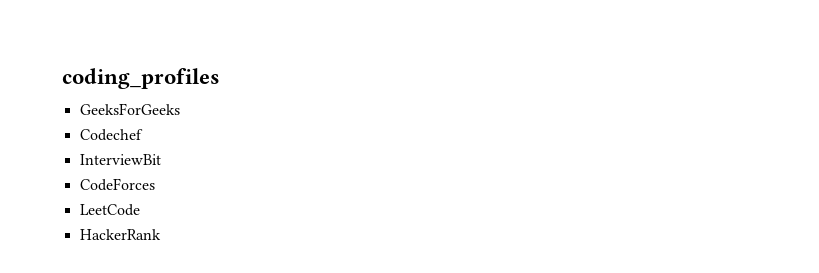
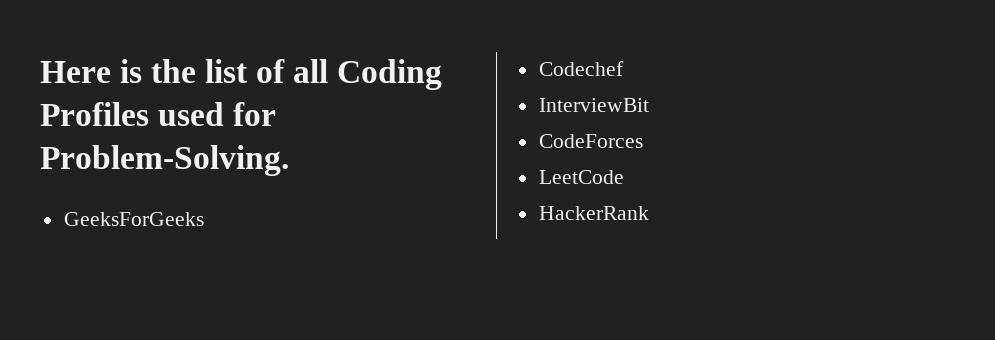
- coding_profiles
+ Here is the list of all Coding Profiles used for Problem-Solving.

